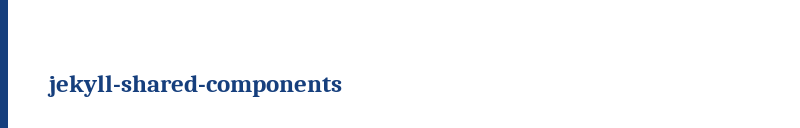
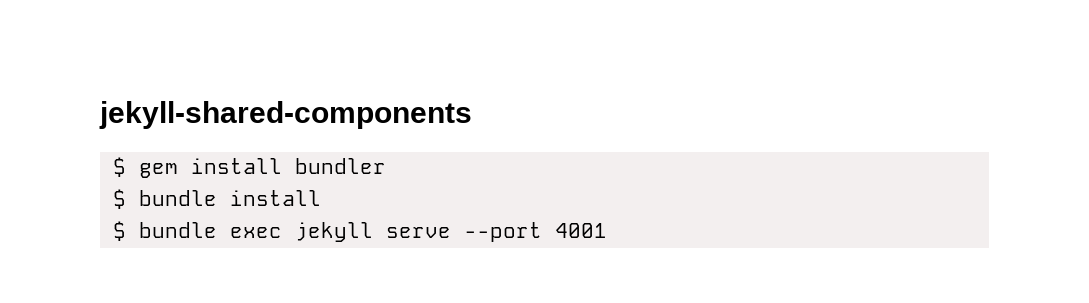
+ $ gem install bundler
+ $ bundle install
+ $ bundle exec jekyll serve --port 4001

